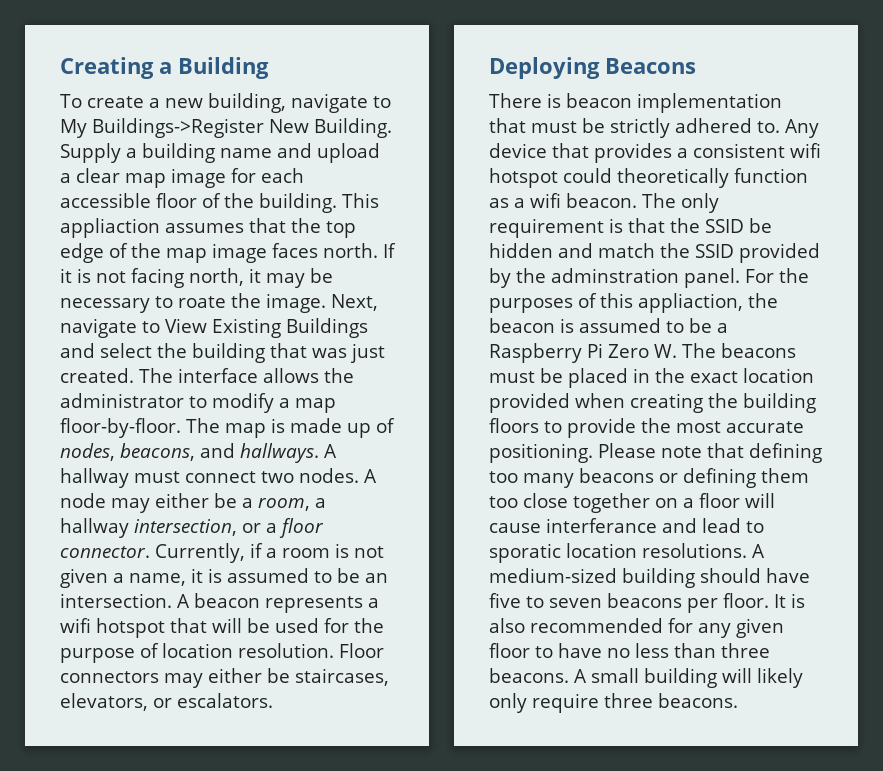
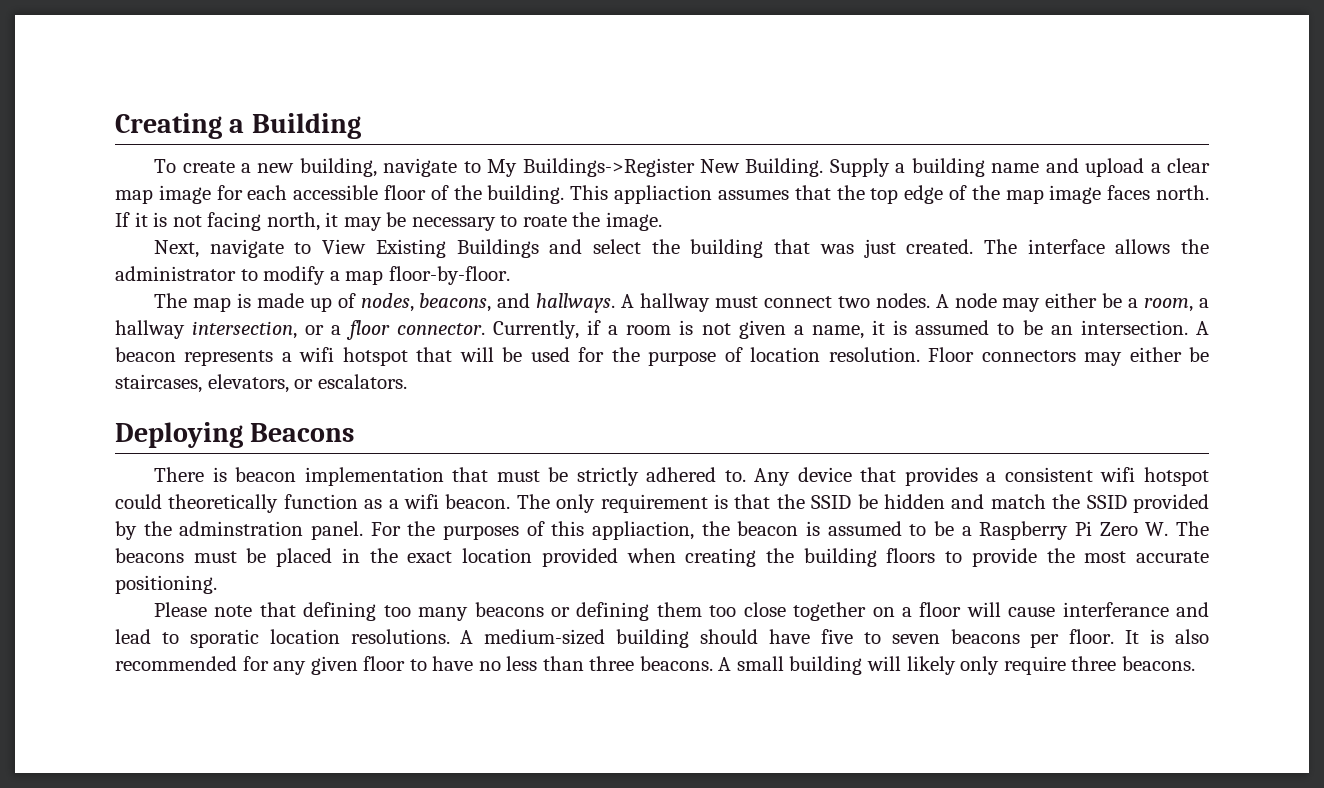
- If it is not facing north, it may be necessary to roate the image. Next, navigate to View Existing Buildings and select the building that was just created.
+ If it is not facing north, it may be necessary to roate the image.
+ Next, navigate to View Existing Buildings and select the building that was just created.
- The interface allows the administrator to modify a map floor-by-floor. The map is made up of nodes, beacons, and hallways.
+ The interface allows the administrator to modify a map floor-by-floor.
+ The map is made up of nodes, beacons, and hallways.
- For the purposes of this appliaction, the beacon is assumed to be a Raspberry Pi Zero W. The beacons must be placed in the exact location provided when creating the building floors to provide the most accurate positioning. Please note that defining too many beacons or defining them too close together on a floor will cause interferance and lead to sporatic location resolutions.
+ For the purposes of this appliaction, the beacon is assumed to be a Raspberry Pi Zero W. The beacons must be placed in the exact location provided when creating the building floors to provide the most accurate positioning.
+ Please note that defining too many beacons or defining them too close together on a floor will cause interferance and lead to sporatic location resolutions.

